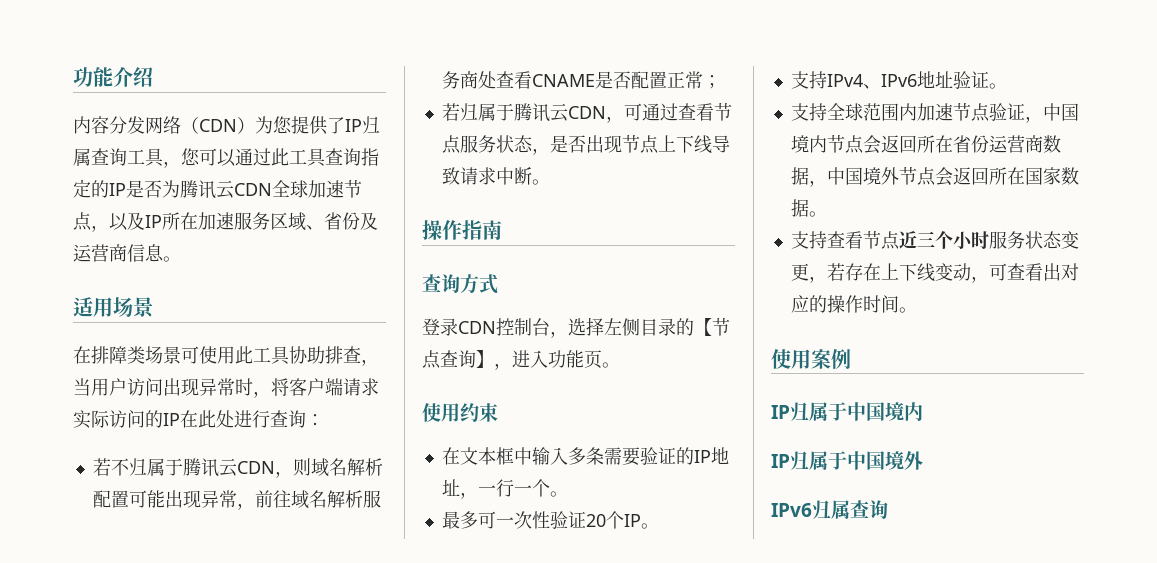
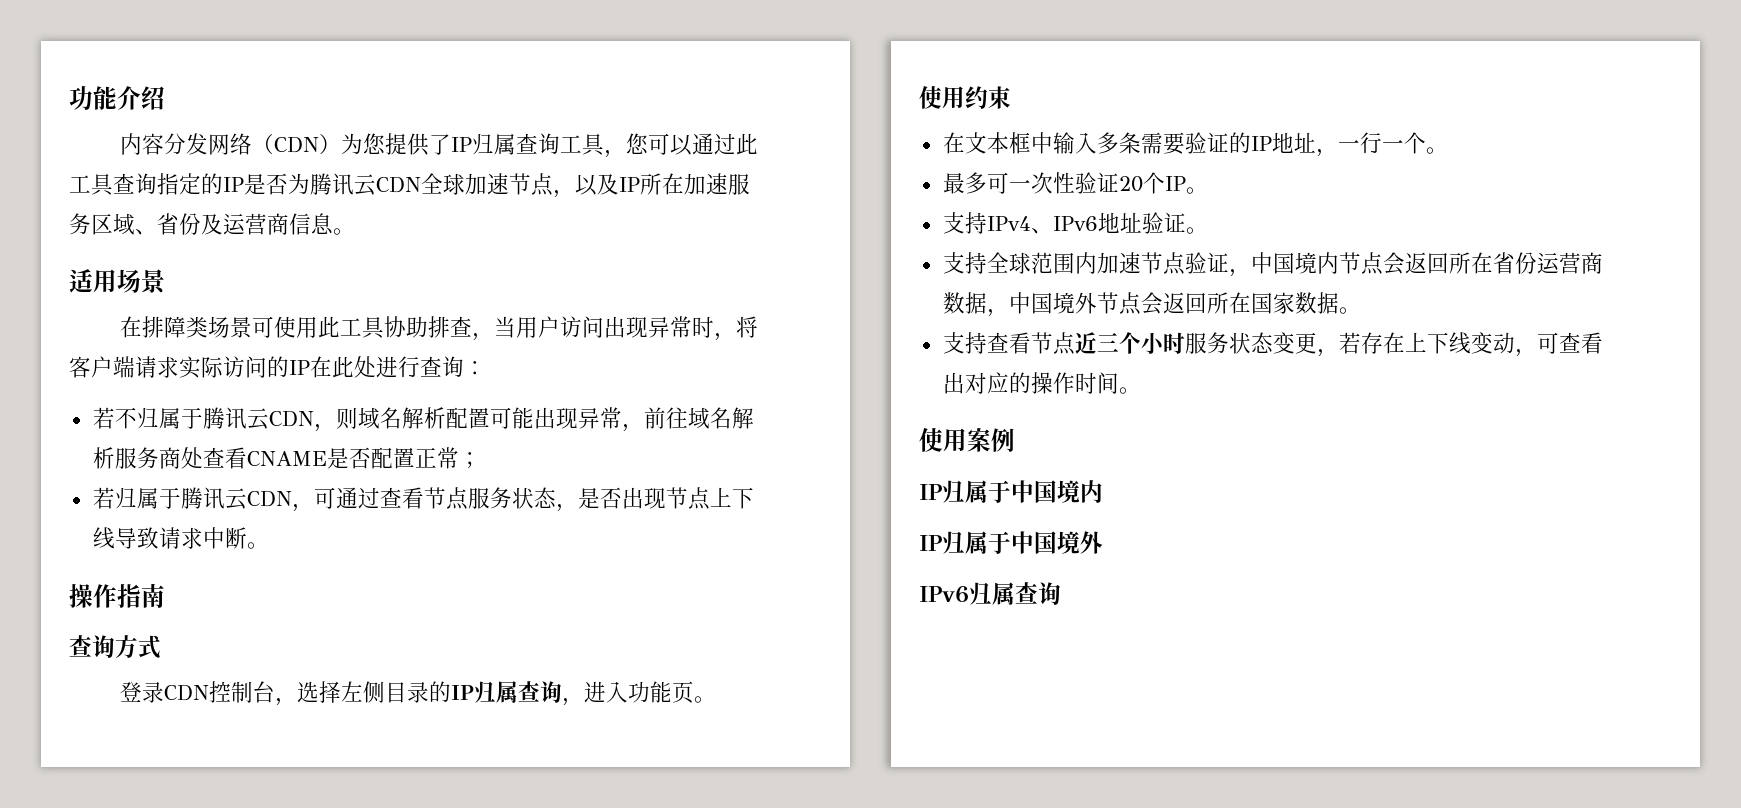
- 登录CDN控制台，选择左侧目录的【节点查询】，进入功能页。
+ 登录CDN控制台，选择左侧目录的IP归属查询，进入功能页。

